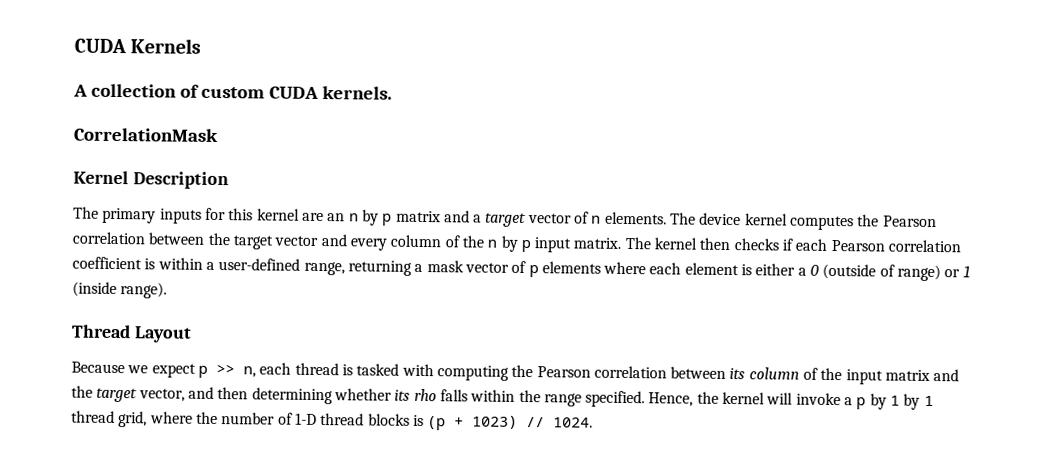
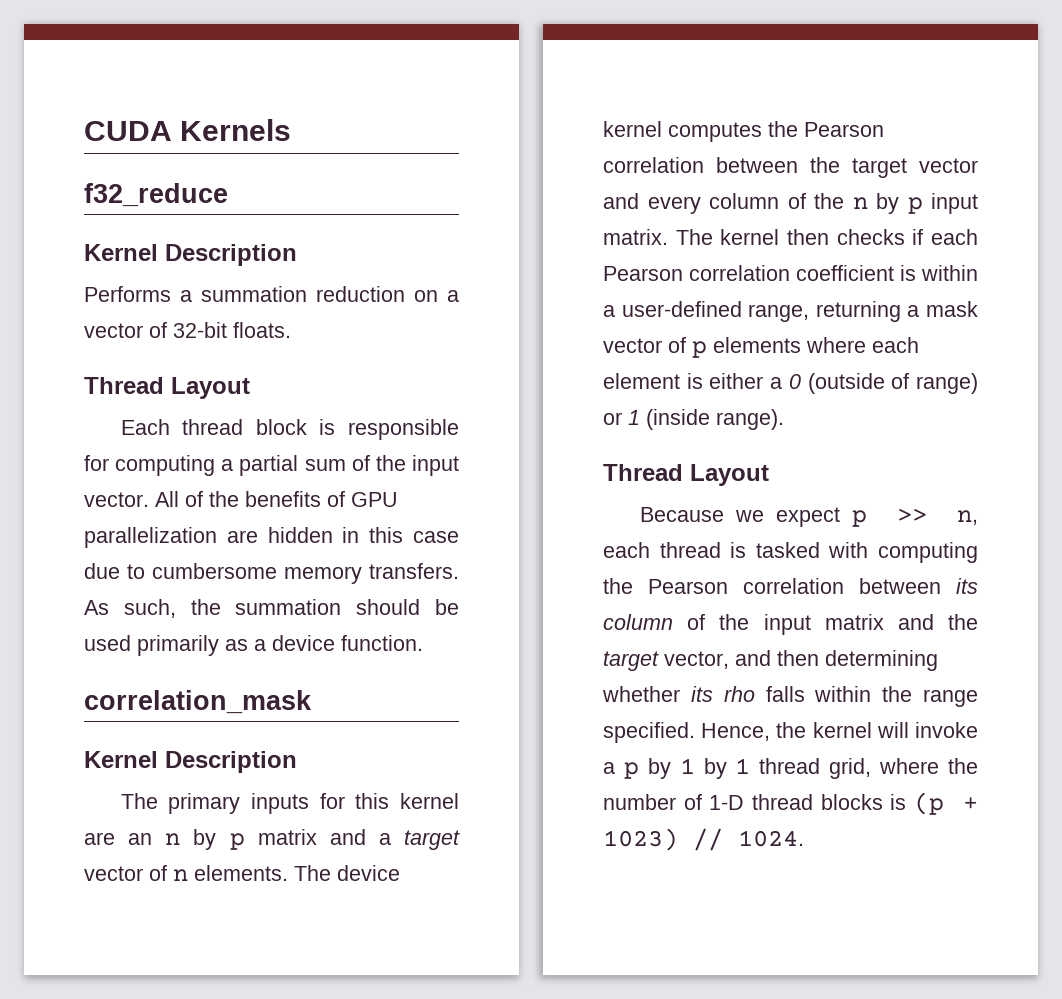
- A collection of custom CUDA kernels.
- CorrelationMask
+ f32_reduce
+ Kernel Description
+ Performs a summation reduction on a vector of 32-bit floats.
+ Thread Layout
+ Each thread block is responsible for computing a partial sum of the input vector. All of the benefits of GPU parallelization are hidden in this case due to cumbersome memory transfers. As such, the summation should be used primarily as a device function.
+ correlation_mask

